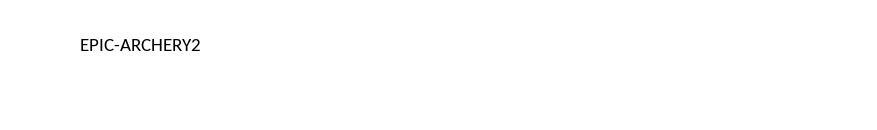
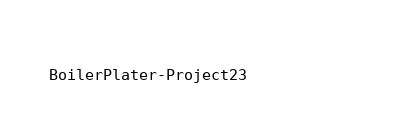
- EPIC-ARCHERY2
+ BoilerPlater-Project23

